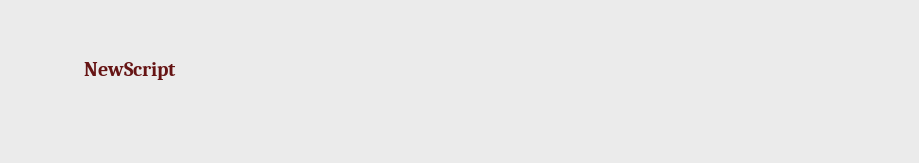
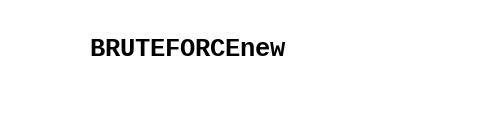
- NewScript
+ BRUTEFORCEnew

